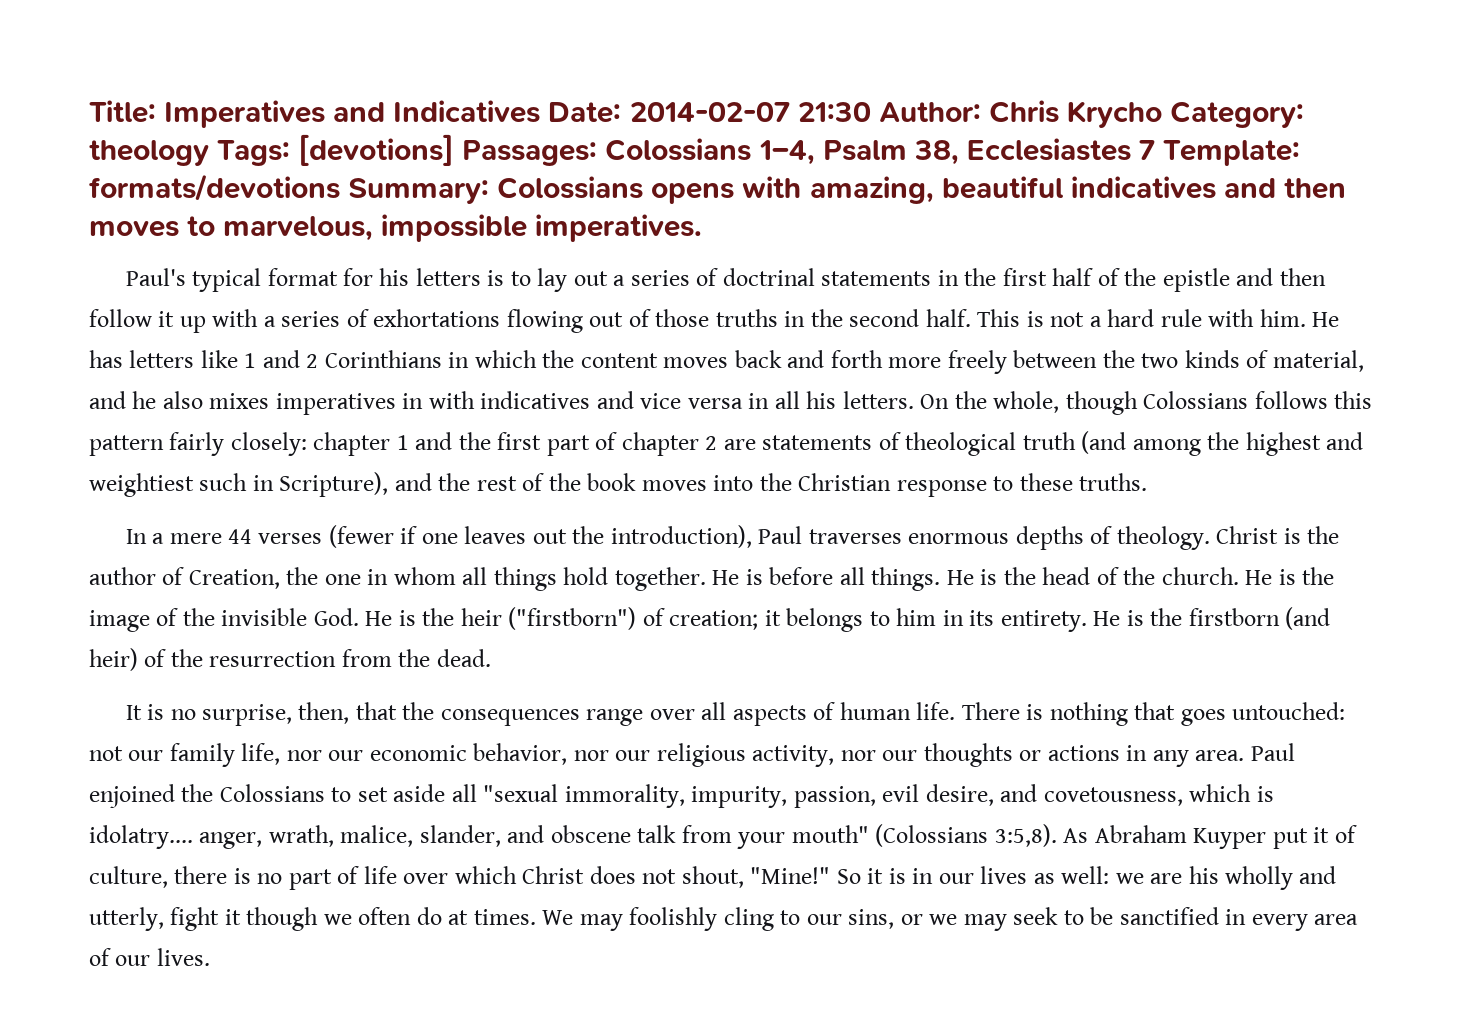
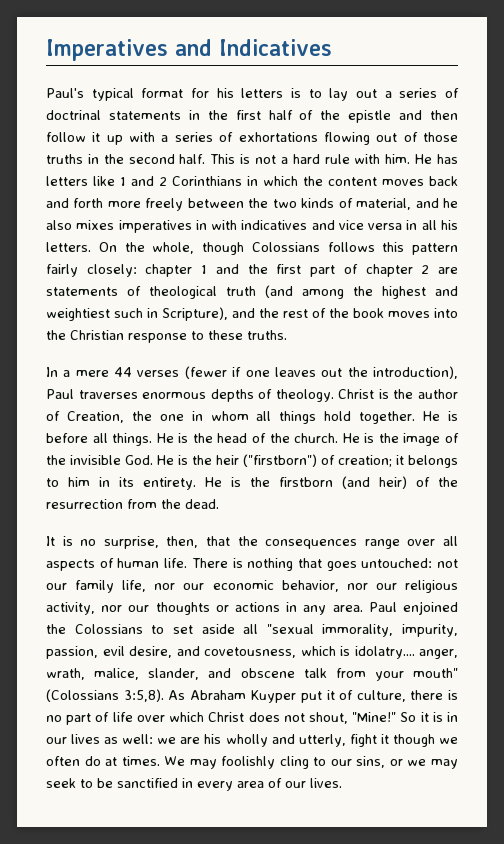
- Title: Imperatives and Indicatives Date: 2014-02-07 21:30 Author: Chris Krycho Category: theology Tags: [devotions] Passages: Colossians 1–4, Psalm 38, Ecclesiastes 7 Template: formats/devotions Summary: Colossians opens with amazing, beautiful indicatives and then moves to marvelous, impossible imperatives.
+ Imperatives and Indicatives

